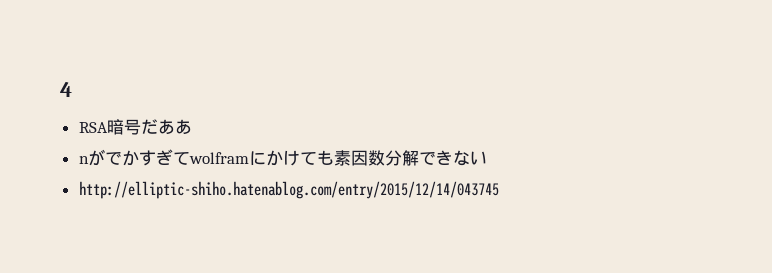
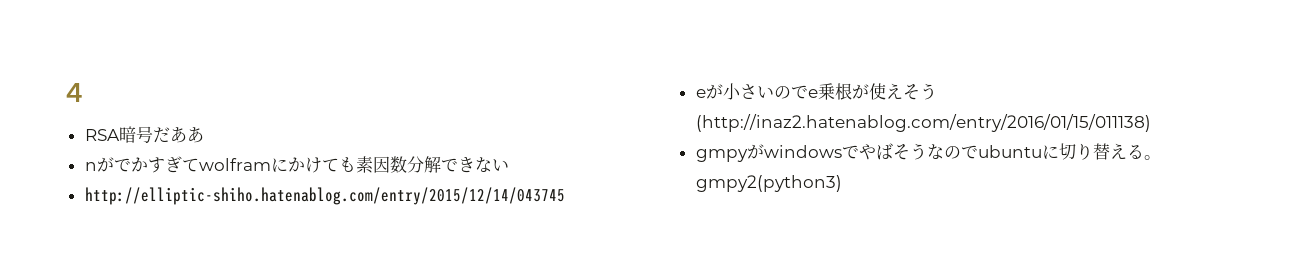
+ eが小さいのでe乗根が使えそう(http://inaz2.hatenablog.com/entry/2016/01/15/011138)
+ gmpyがwindowsでやばそうなのでubuntuに切り替える。gmpy2(python3)

